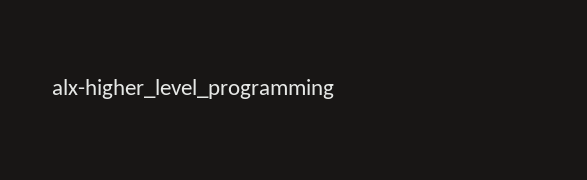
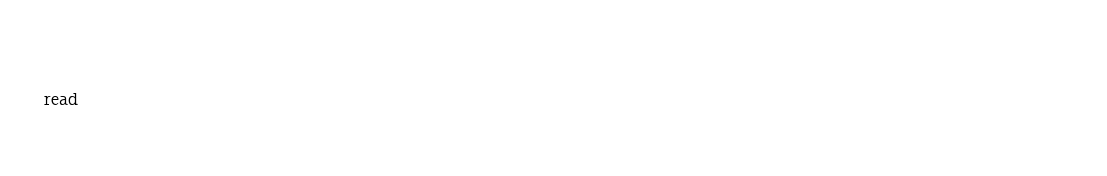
- alx-higher_level_programming
+ read

